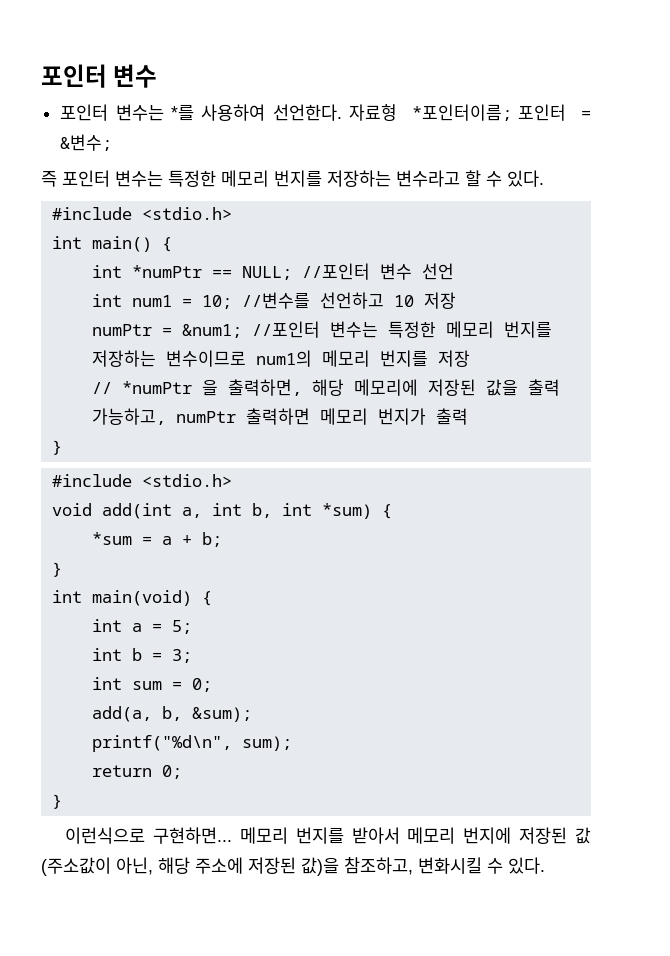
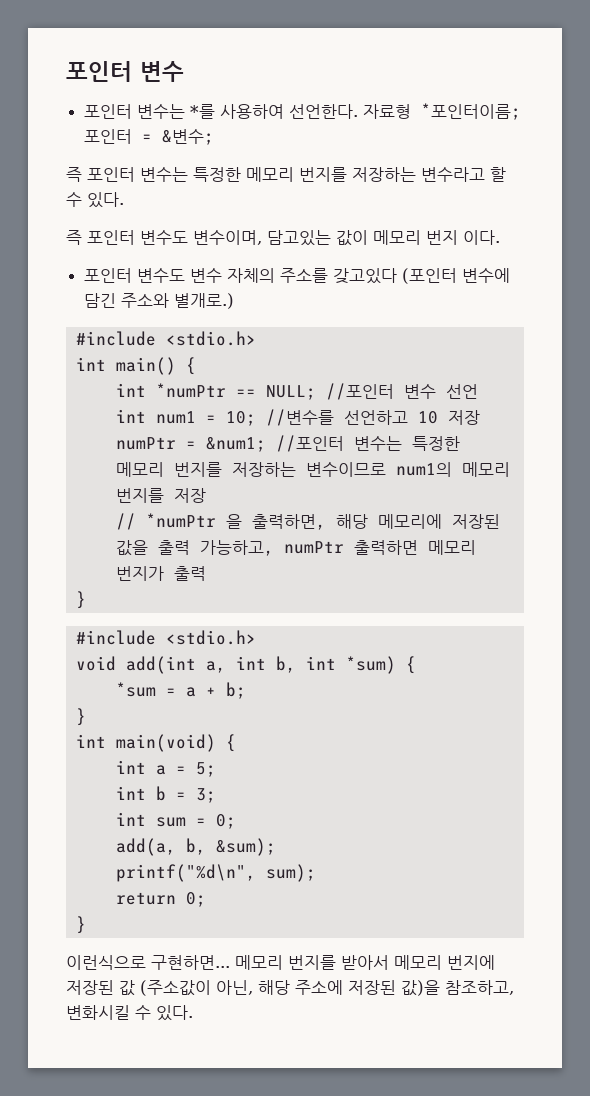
+ 즉 포인터 변수도 변수이며, 담고있는 값이 메모리 번지 이다.
+ 포인터 변수도 변수 자체의 주소를 갖고있다 (포인터 변수에 담긴 주소와 별개로.)

